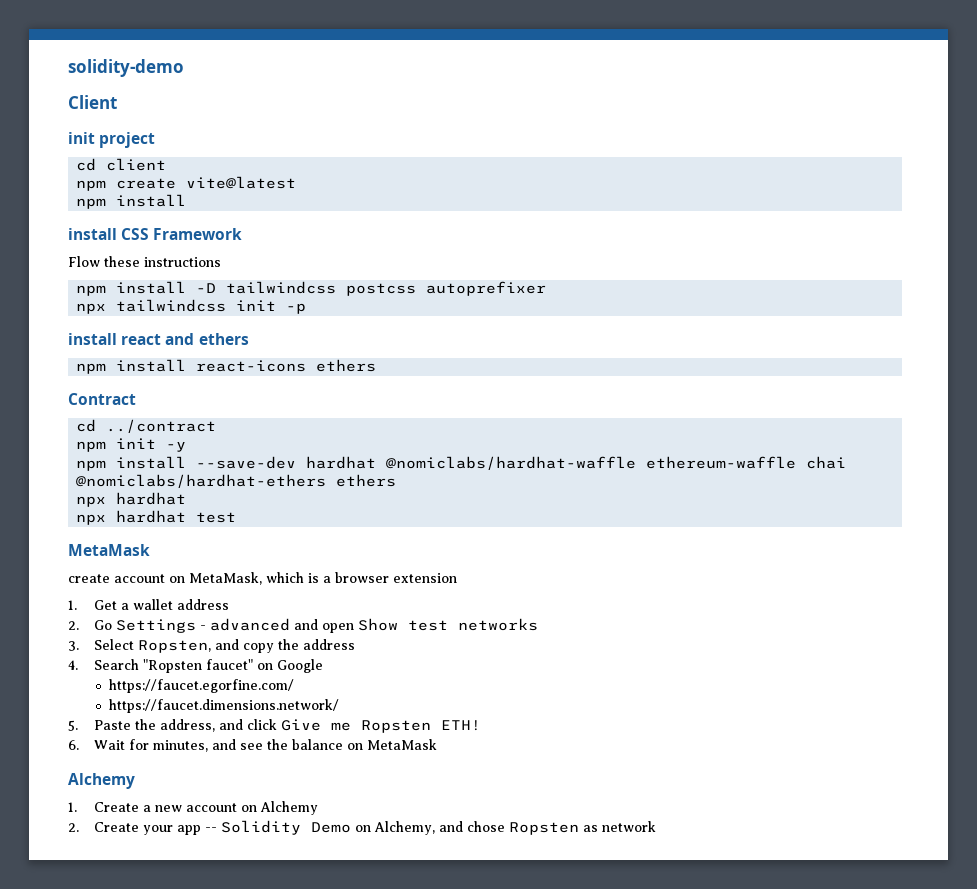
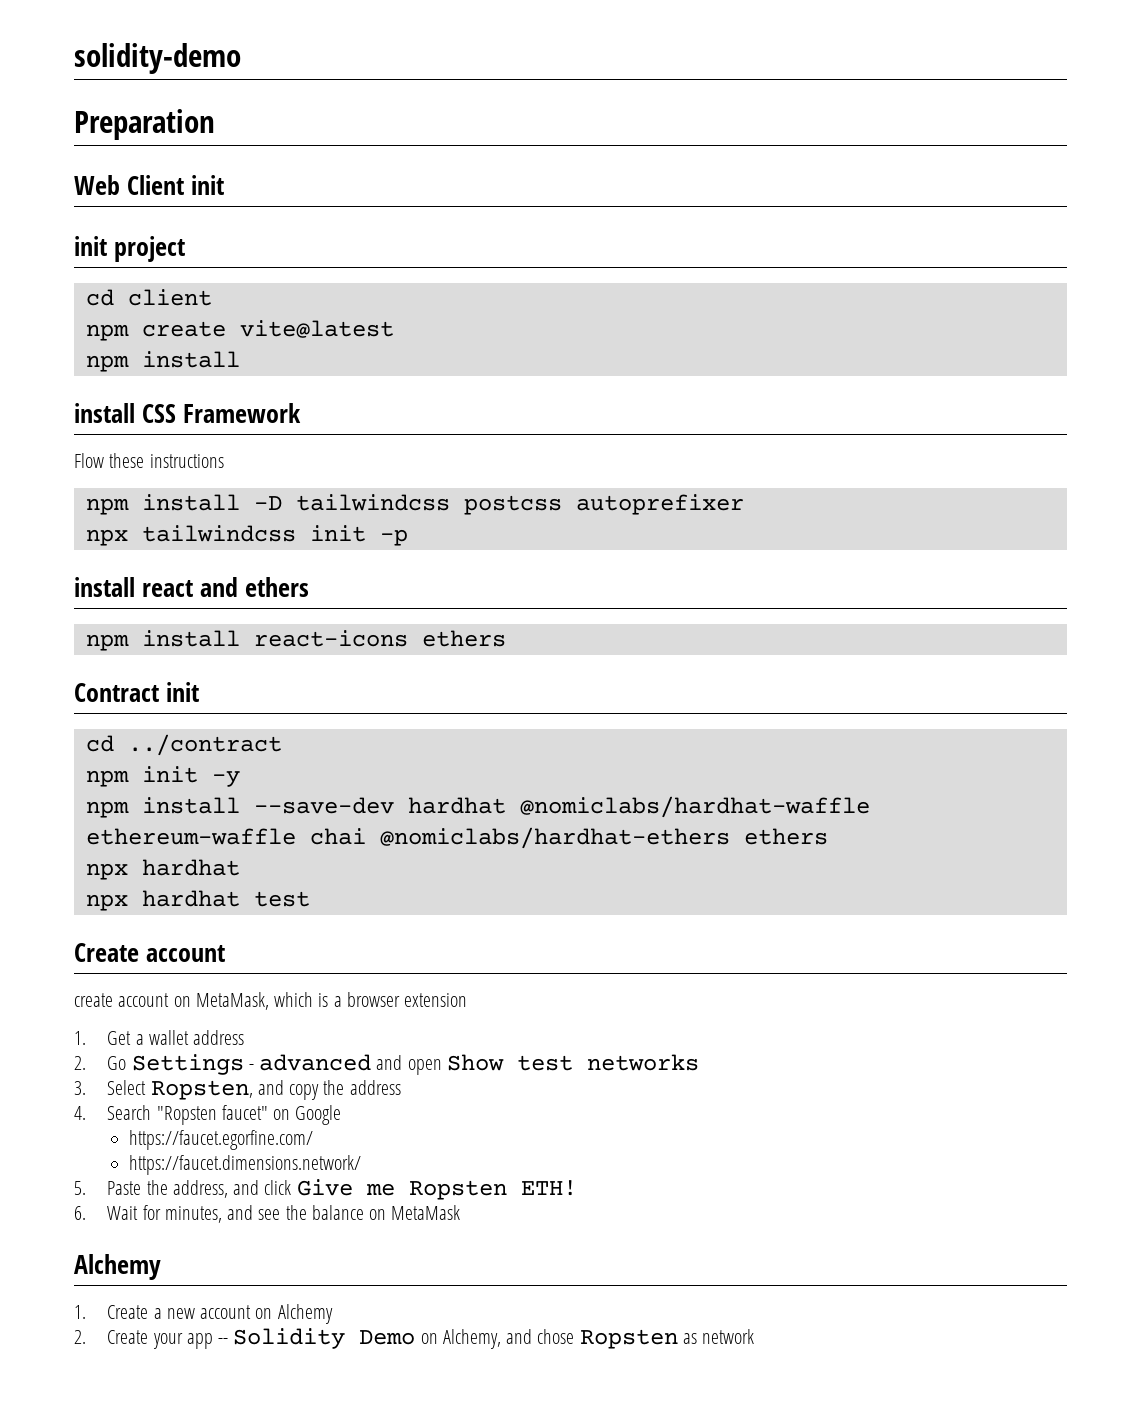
- Client
+ Preparation
+ Web Client init
- Contract
+ Contract init
  npx hardhat test
- MetaMask
+ Create account

